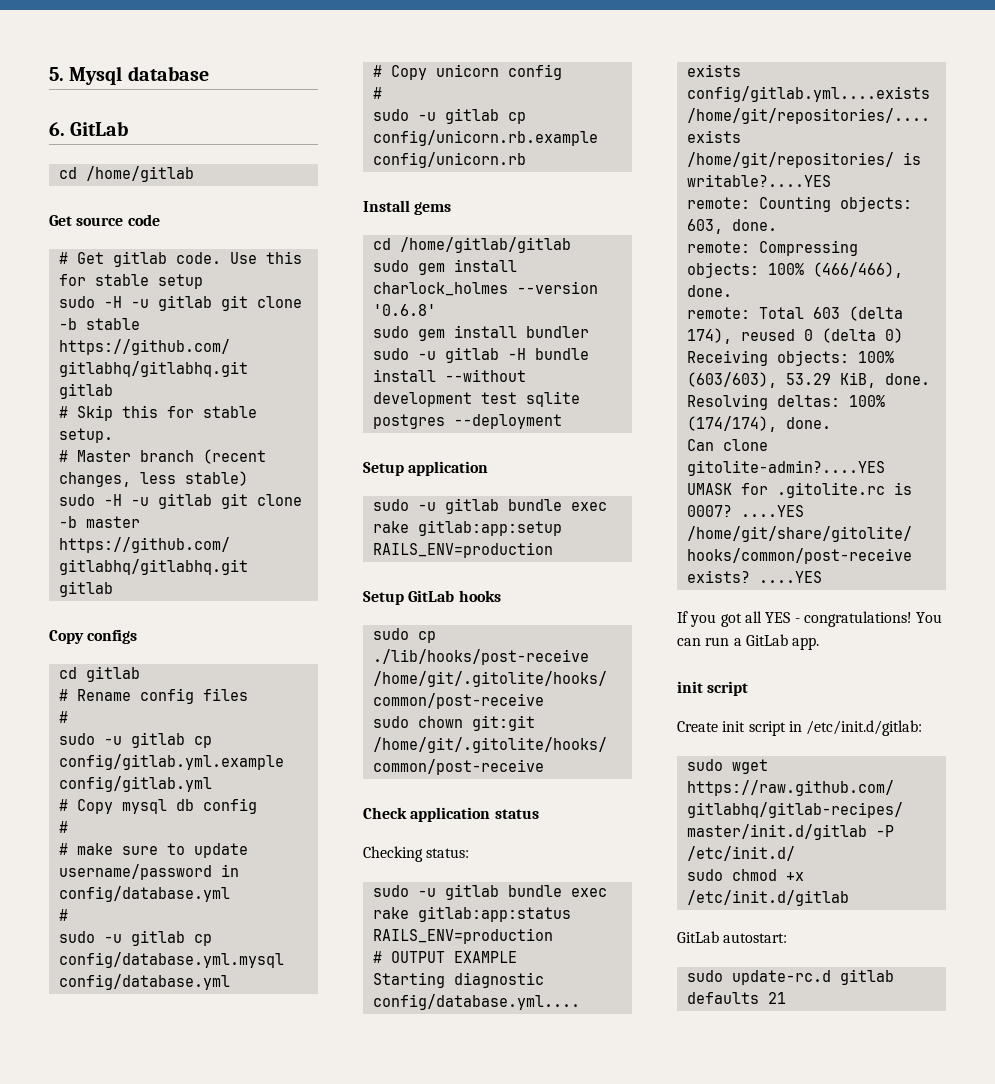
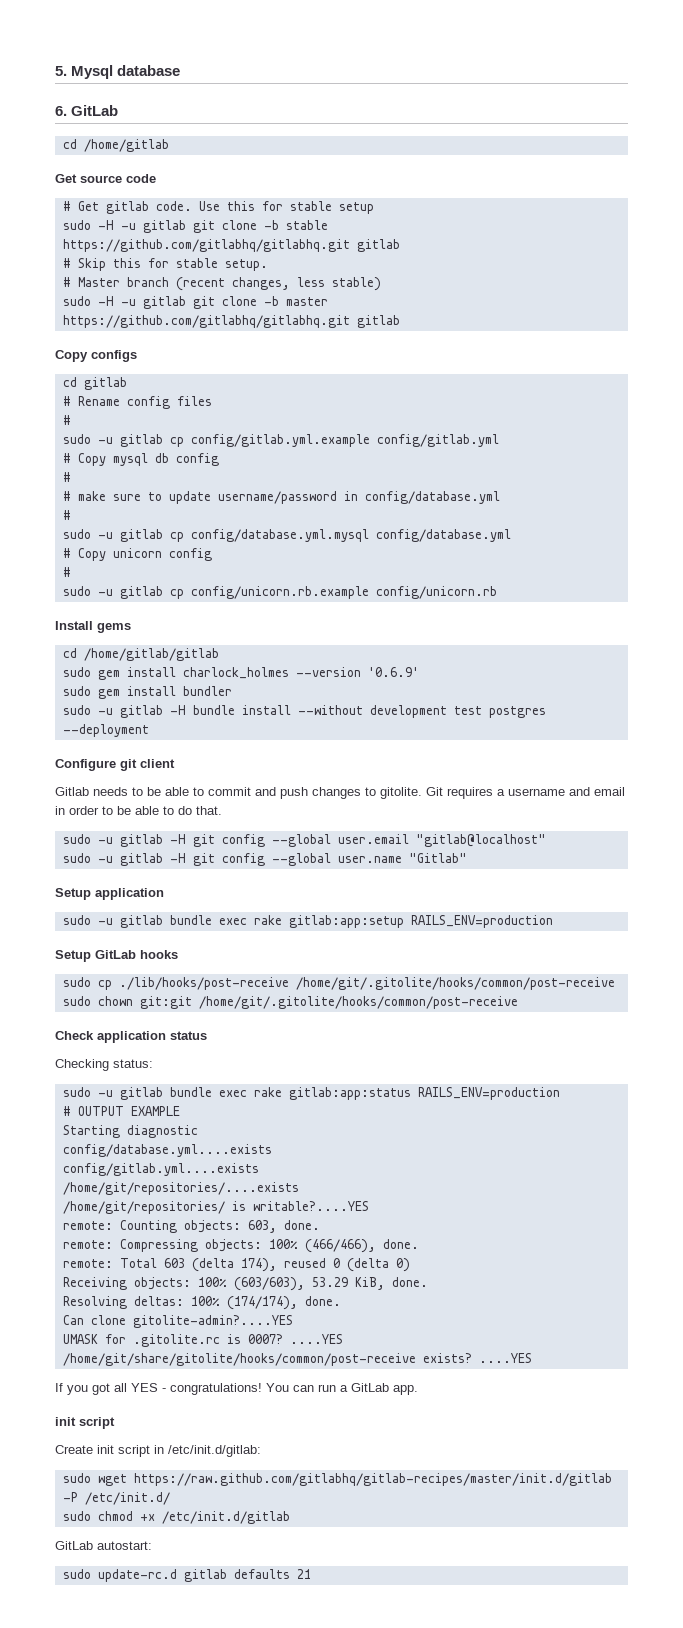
- sudo gem install charlock_holmes --version '0.6.8'
+ sudo gem install charlock_holmes --version '0.6.9'
- sudo -u gitlab -H bundle install --without development test sqlite postgres --deployment
+ sudo -u gitlab -H bundle install --without development test postgres --deployment
+ Configure git client
+ Gitlab needs to be able to commit and push changes to gitolite. Git requires a username and email in order to be able to do that.
+ sudo -u gitlab -H git config --global user.email "gitlab@localhost"
+ sudo -u gitlab -H git config --global user.name "Gitlab"

